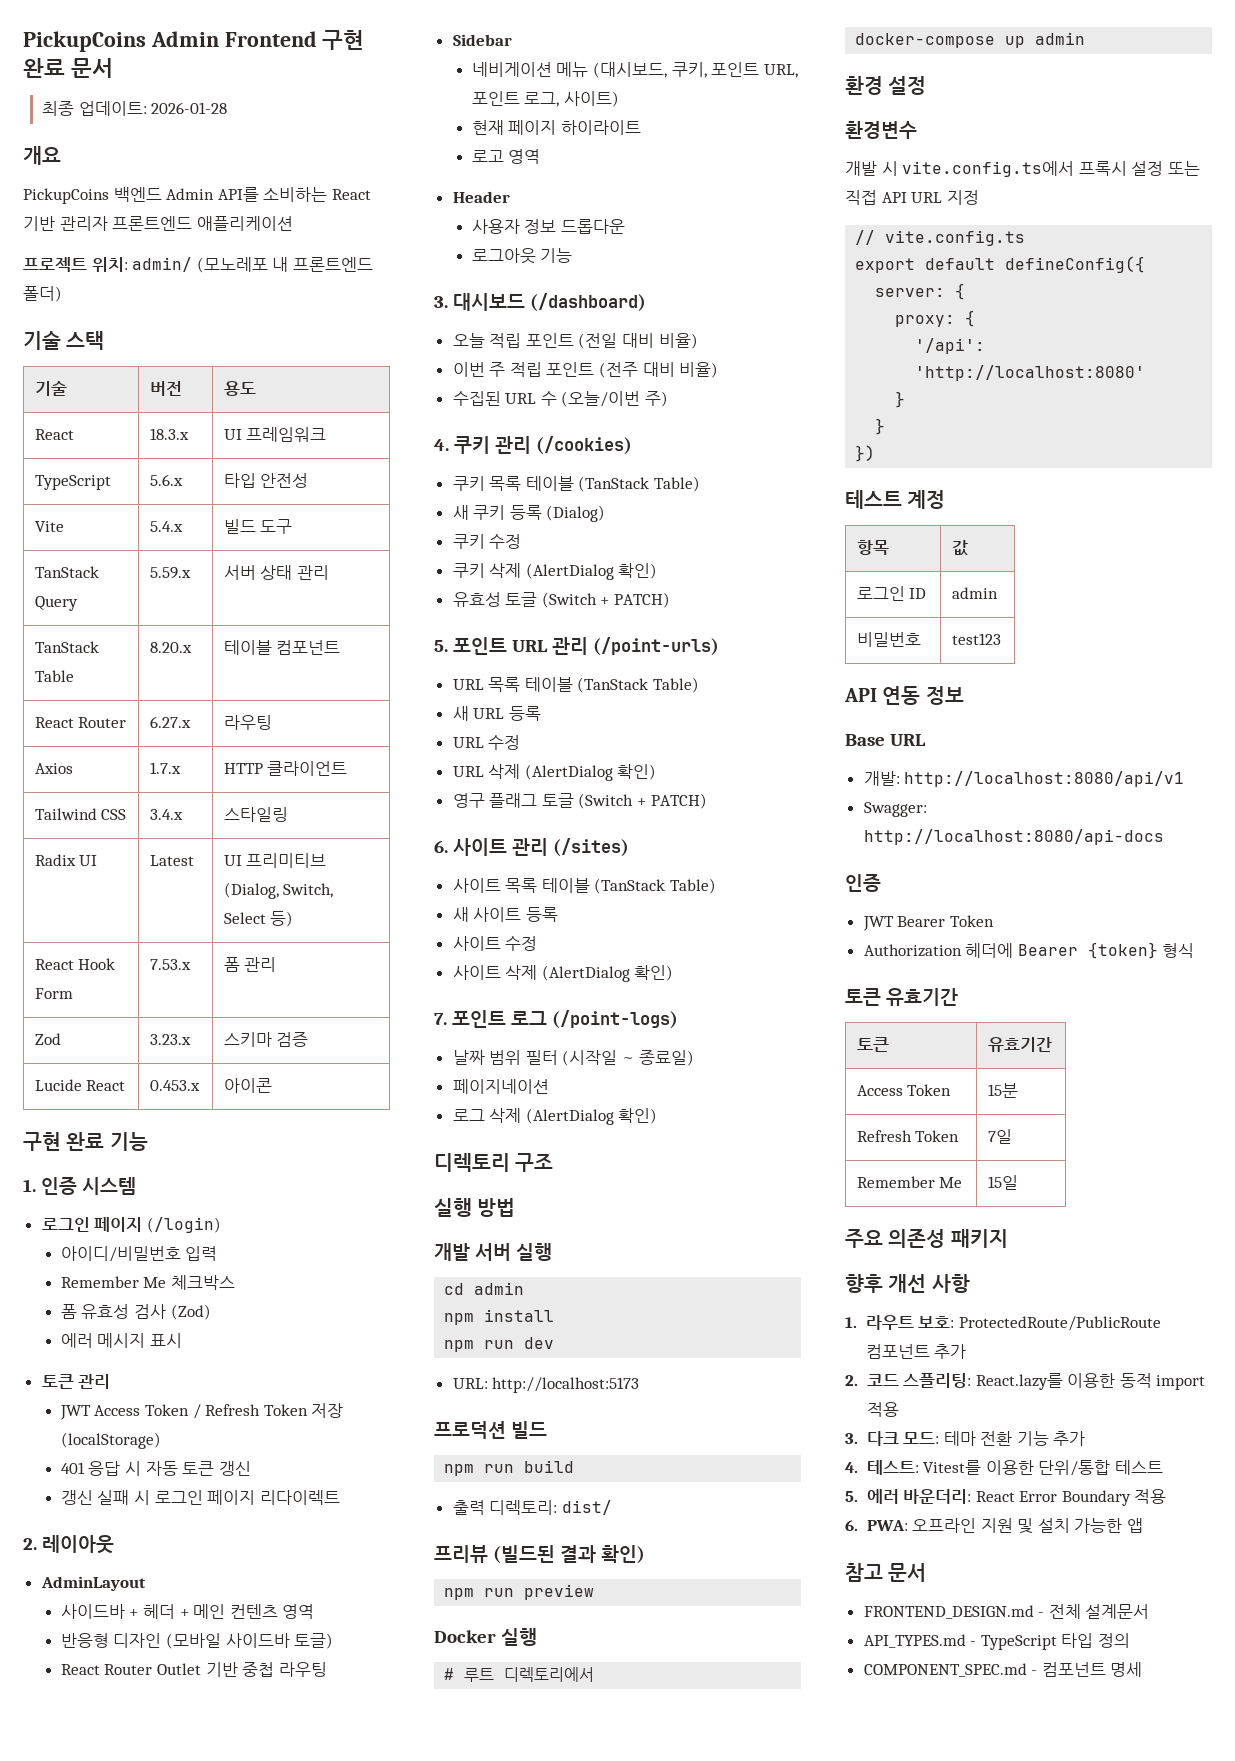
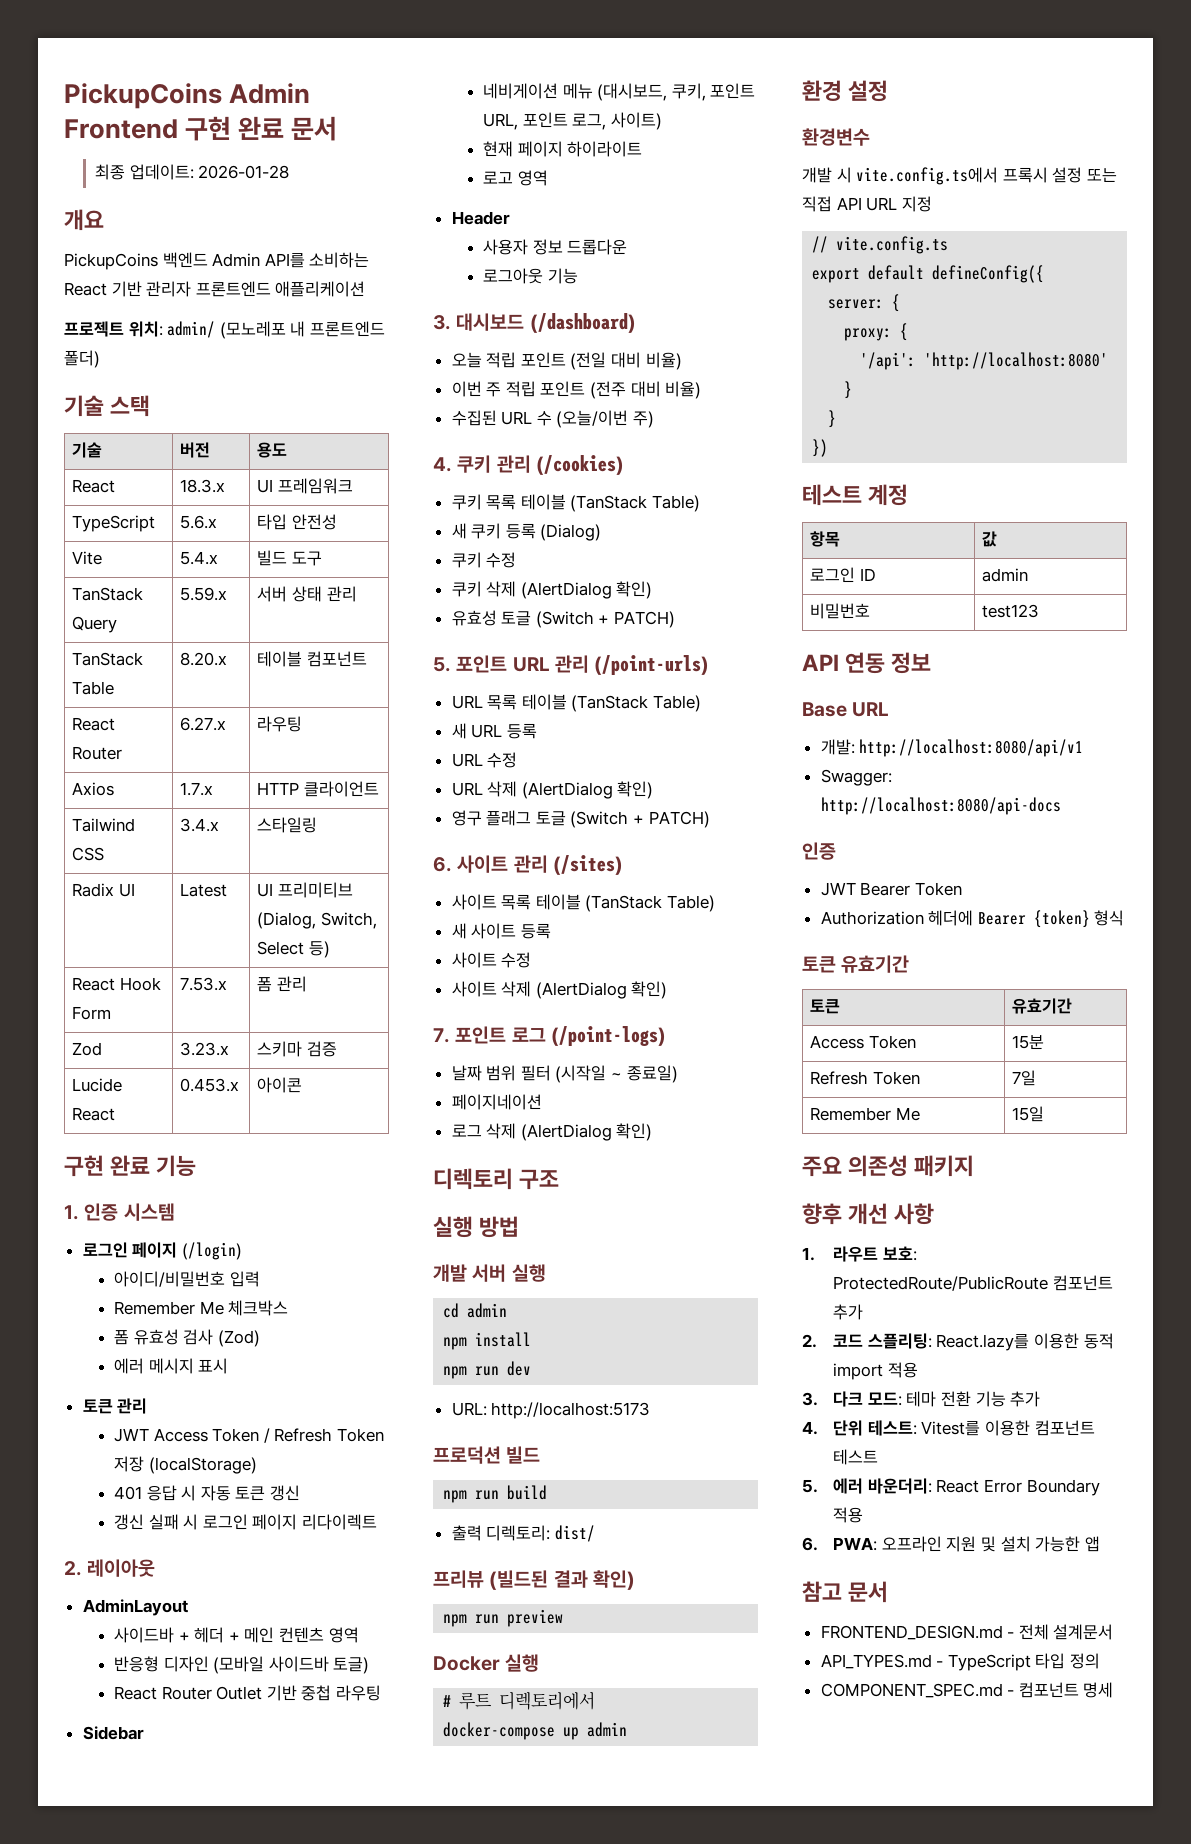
- 4. 테스트: Vitest를 이용한 단위/통합 테스트
+ 4. 단위 테스트: Vitest를 이용한 컴포넌트 테스트

